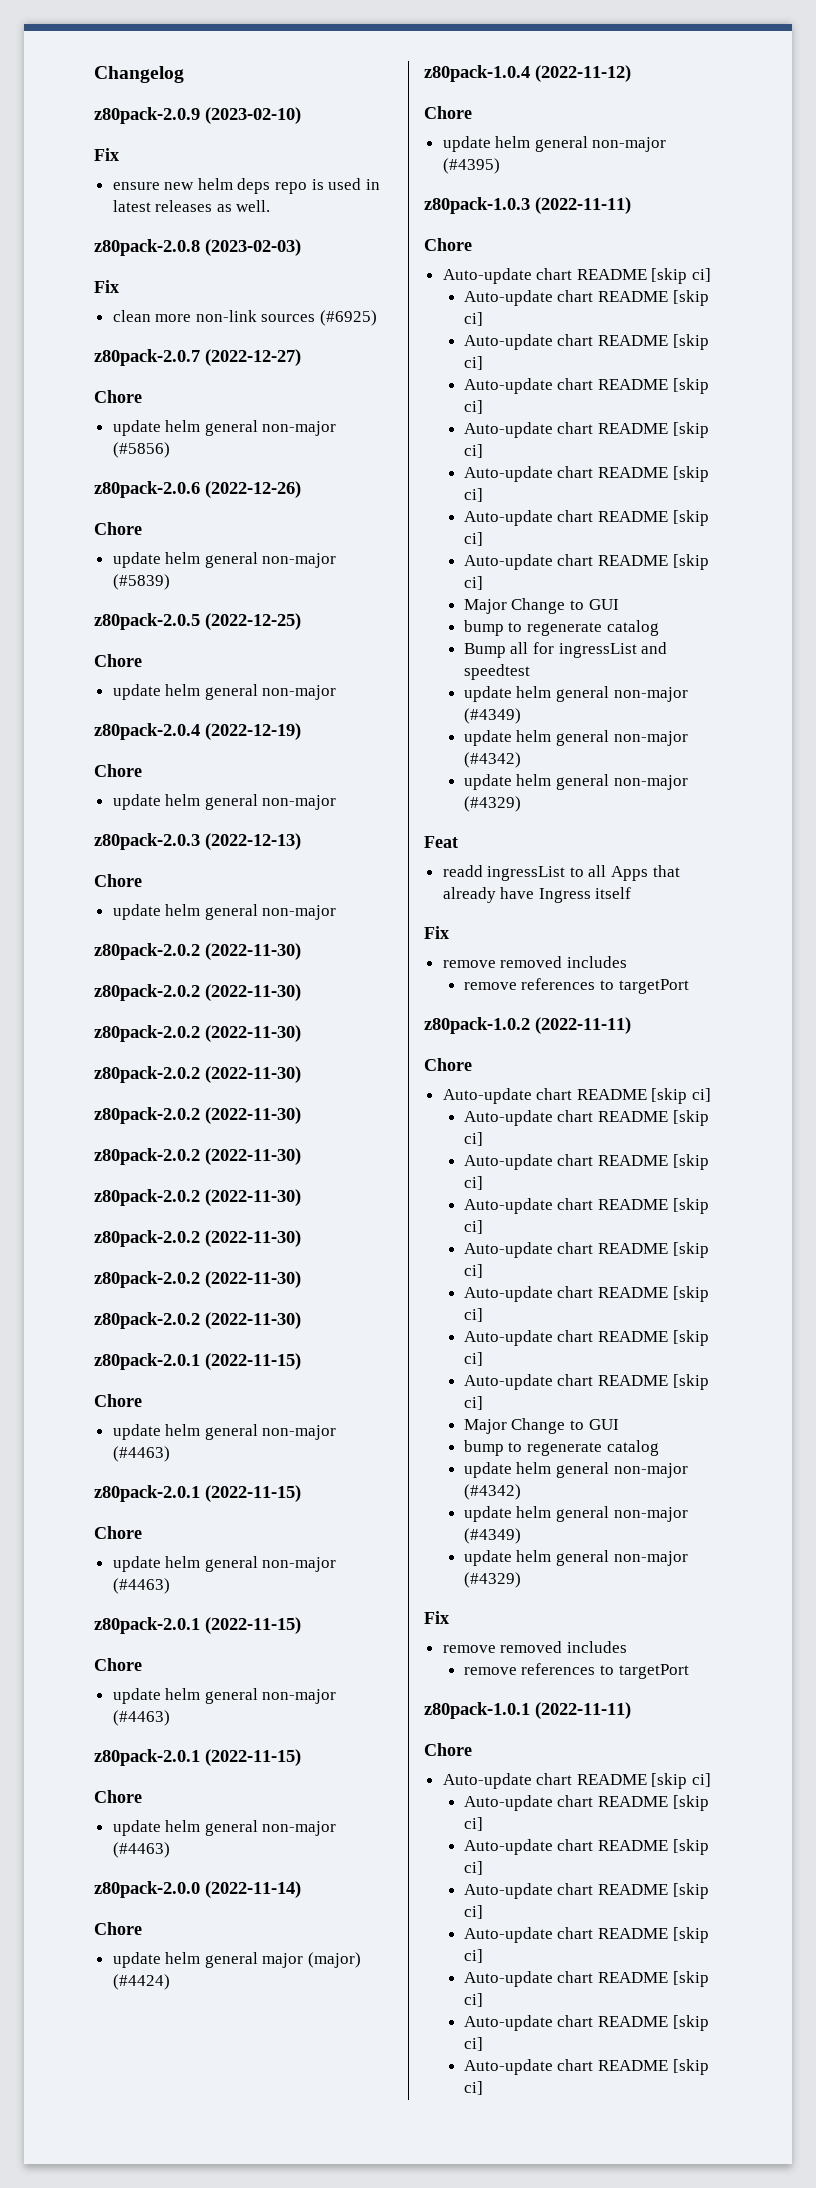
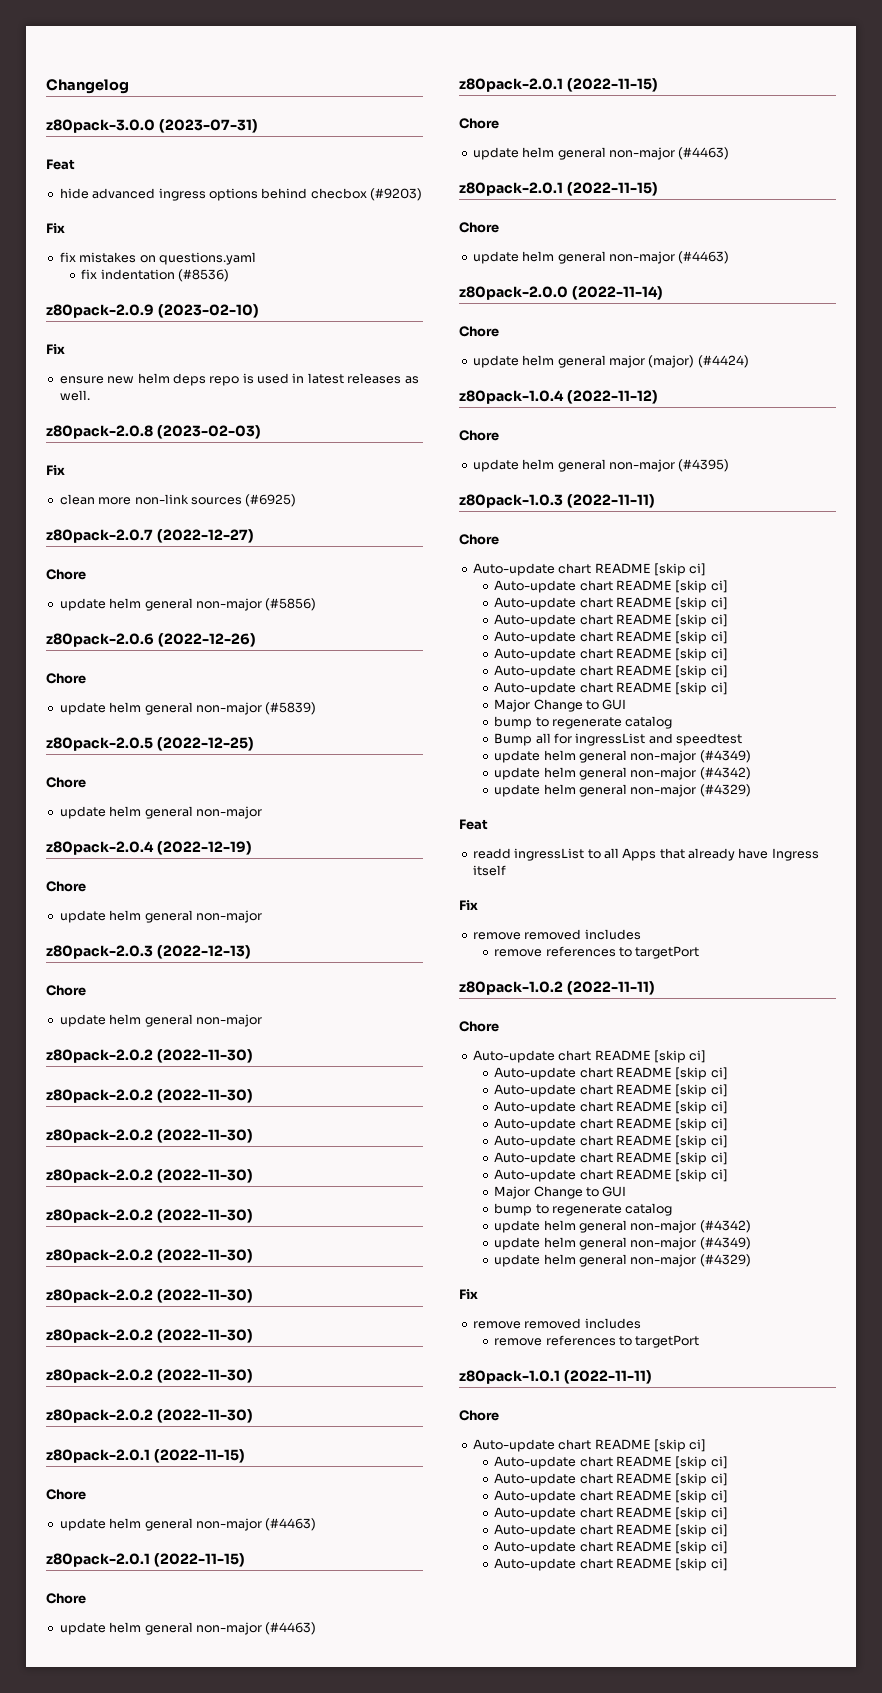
+ z80pack-3.0.0 (2023-07-31)
+ Feat
+ hide advanced ingress options behind checbox (#9203)
+ Fix
+ fix mistakes on questions.yaml
+ fix indentation (#8536)

